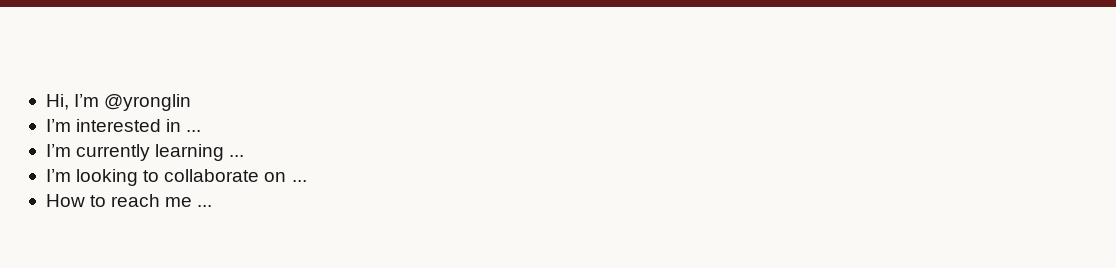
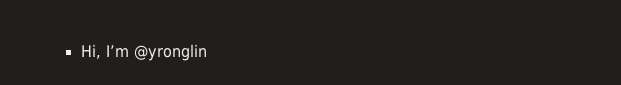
- I’m interested in ...
- I’m currently learning ...
- I’m looking to collaborate on ...
- How to reach me ...

